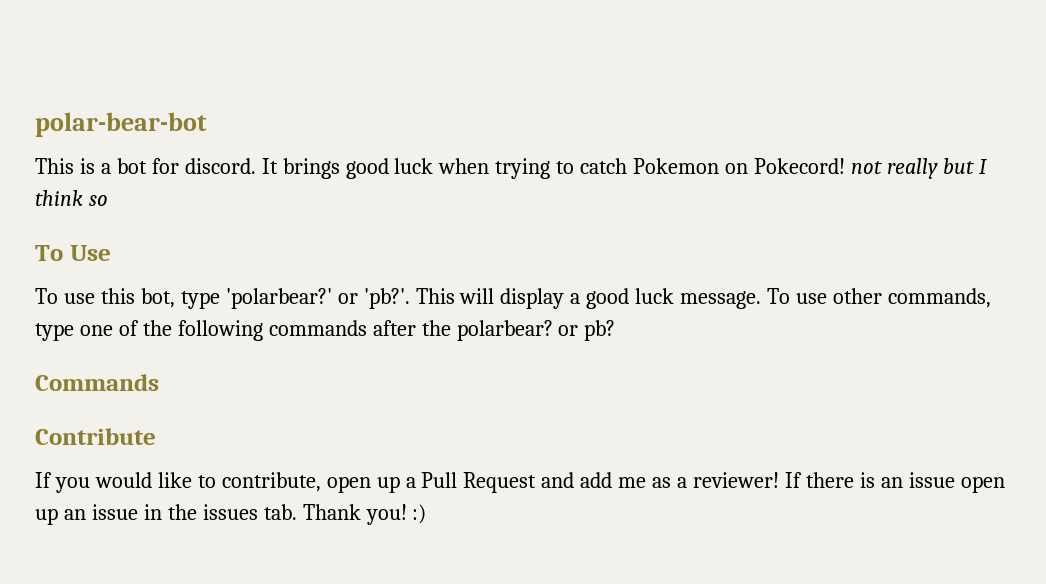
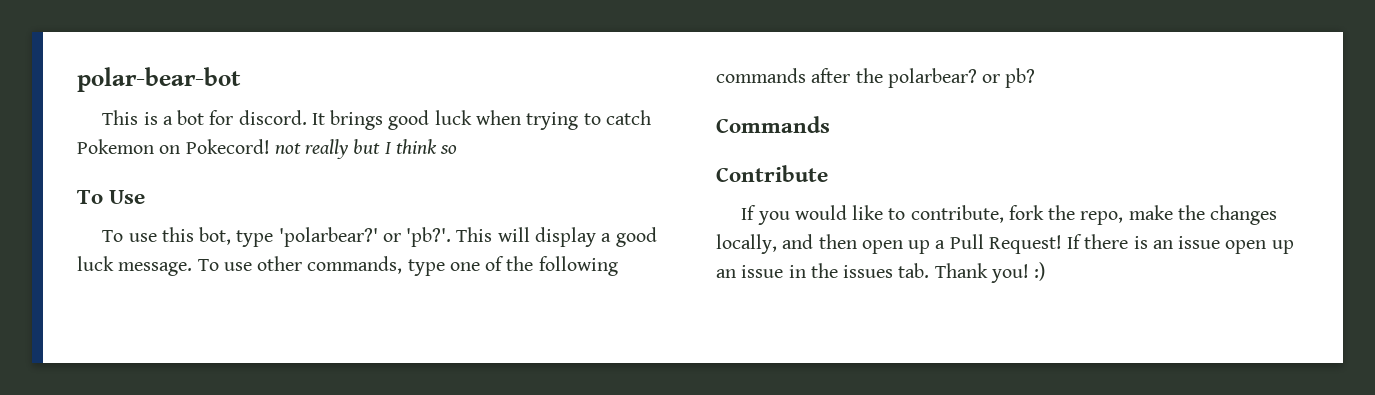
- If you would like to contribute, open up a Pull Request and add me as a reviewer!
+ If you would like to contribute, fork the repo, make the changes locally, and then open up a Pull Request!

